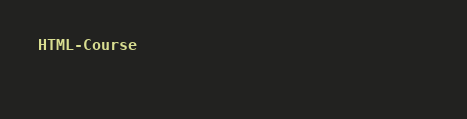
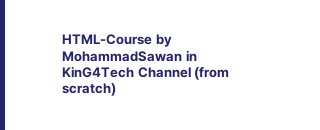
- HTML-Course
+ HTML-Course by MohammadSawan in KinG4Tech Channel (from scratch)

